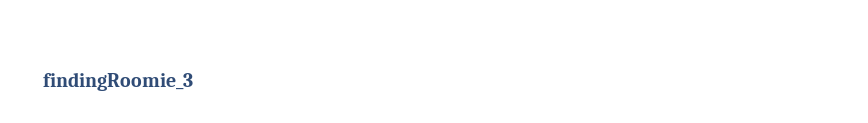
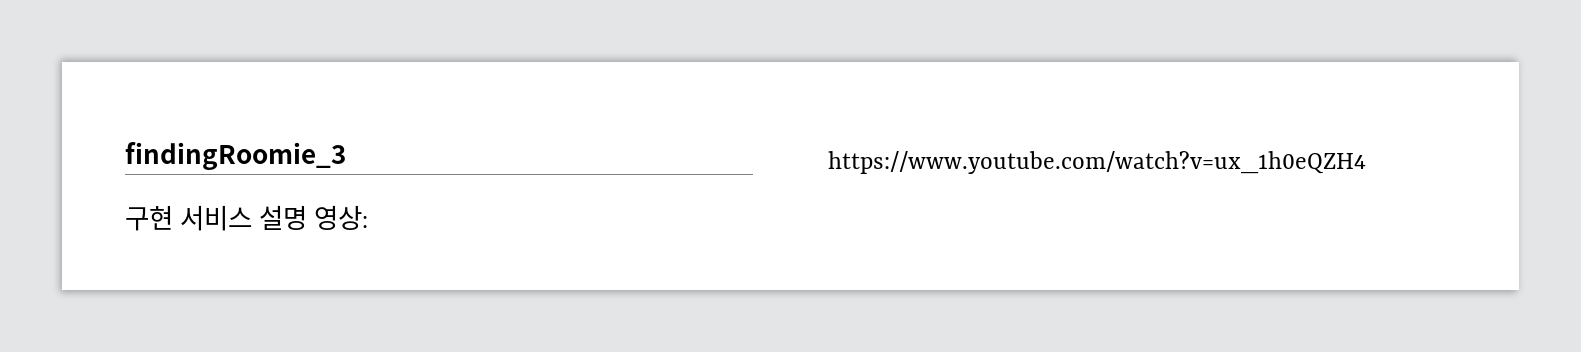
+ 구현 서비스 설명 영상: https://www.youtube.com/watch?v=ux_1h0eQZH4

